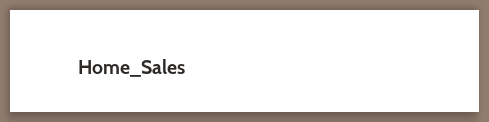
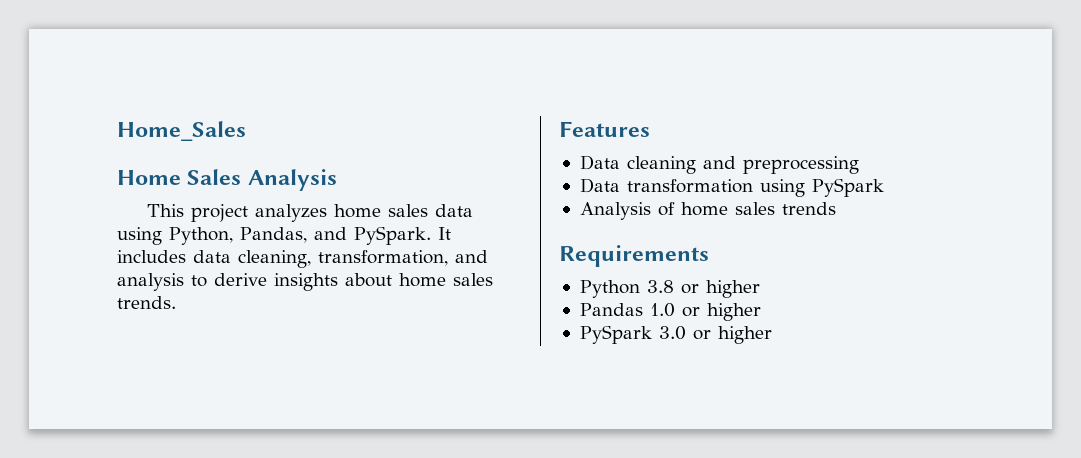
+ Home Sales Analysis
+ This project analyzes home sales data using Python, Pandas, and PySpark. It includes data cleaning, transformation, and analysis to derive insights about home sales trends.
+ Features
+ Data cleaning and preprocessing
+ Data transformation using PySpark
+ Analysis of home sales trends
+ Requirements
+ Python 3.8 or higher
+ Pandas 1.0 or higher
+ PySpark 3.0 or higher

